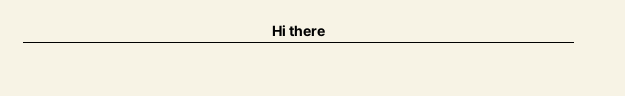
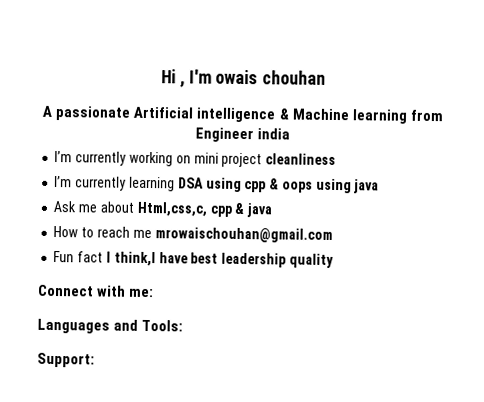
- Hi there
+ Hi , I'm owais chouhan
+ A passionate Artificial intelligence & Machine learning from Engineer india
+ I’m currently working on mini project cleanliness
+ I’m currently learning DSA using cpp & oops using java
+ Ask me about Html,css,c, cpp & java
+ How to reach me mrowaischouhan@gmail.com
+ Fun fact I think,I have best leadership quality
+ Connect with me:
+ Languages and Tools:
+ Support:

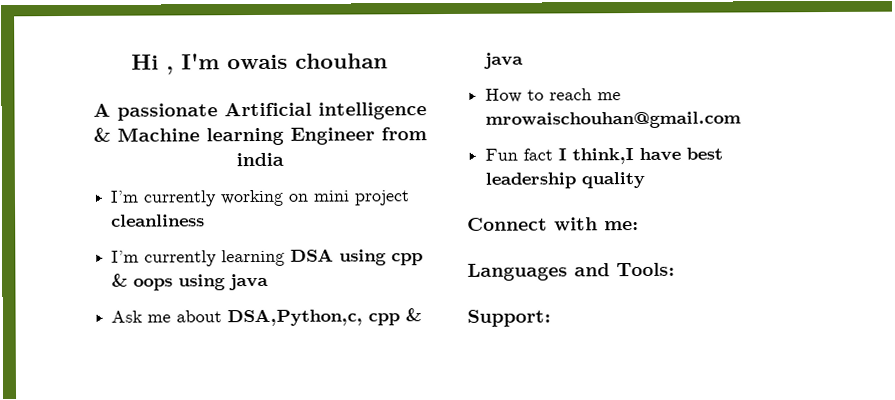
- A passionate Artificial intelligence & Machine learning from Engineer india
+ A passionate Artificial intelligence & Machine learning Engineer from india
- Ask me about Html,css,c, cpp & java
+ Ask me about DSA,Python,c, cpp & java

